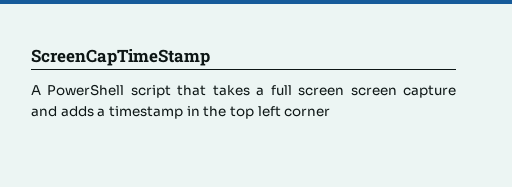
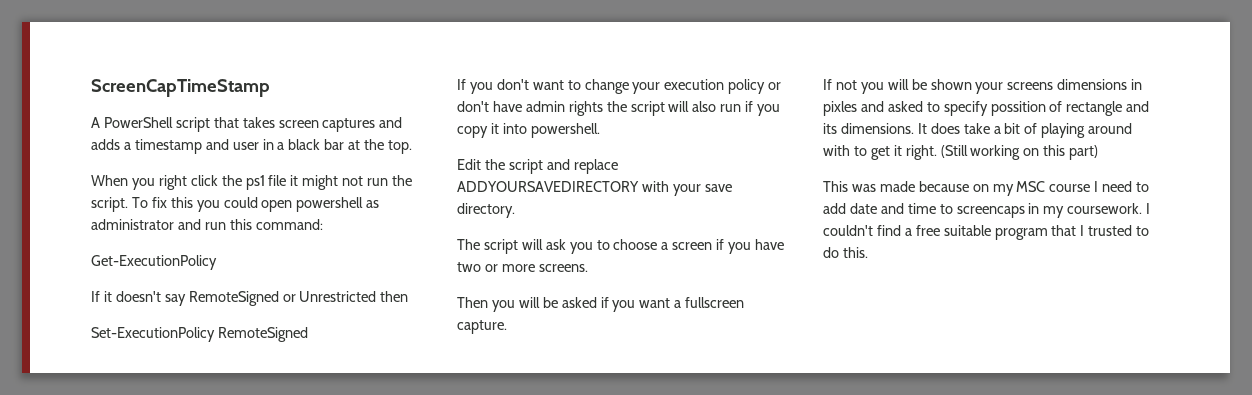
- A PowerShell script that takes a full screen screen capture and adds a timestamp in the top left corner
+ A PowerShell script that takes screen captures and adds a timestamp and user in a black bar at the top.
+ When you right click the ps1 file it might not run the script. To fix this you could open powershell as administrator and run this command:
+ Get-ExecutionPolicy
+ If it doesn't say RemoteSigned or Unrestricted then
+ Set-ExecutionPolicy RemoteSigned
+ If you don't want to change your execution policy or don't have admin rights the script will also run if you copy it into powershell.
+ Edit the script and replace ADDYOURSAVEDIRECTORY with your save directory.
+ The script will ask you to choose a screen if you have two or more screens.
+ Then you will be asked if you want a fullscreen capture.
+ If not you will be shown your screens dimensions in pixles and asked to specify possition of rectangle and its dimensions. It does take a bit of playing around with to get it right. (Still working on this part)
+ This was made because on my MSC course I need to add date and time to screencaps in my coursework. I couldn't find a free suitable program that I trusted to do this.

